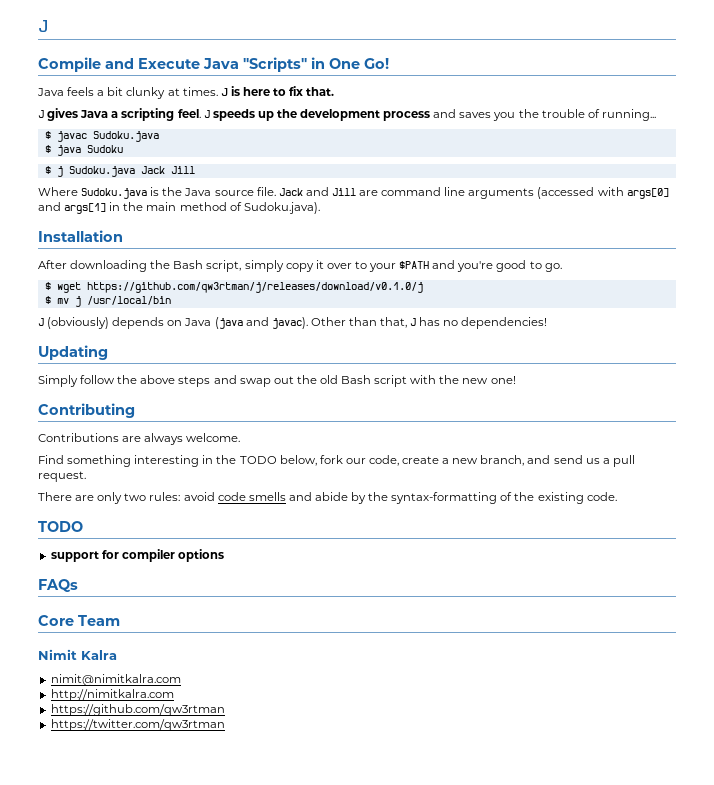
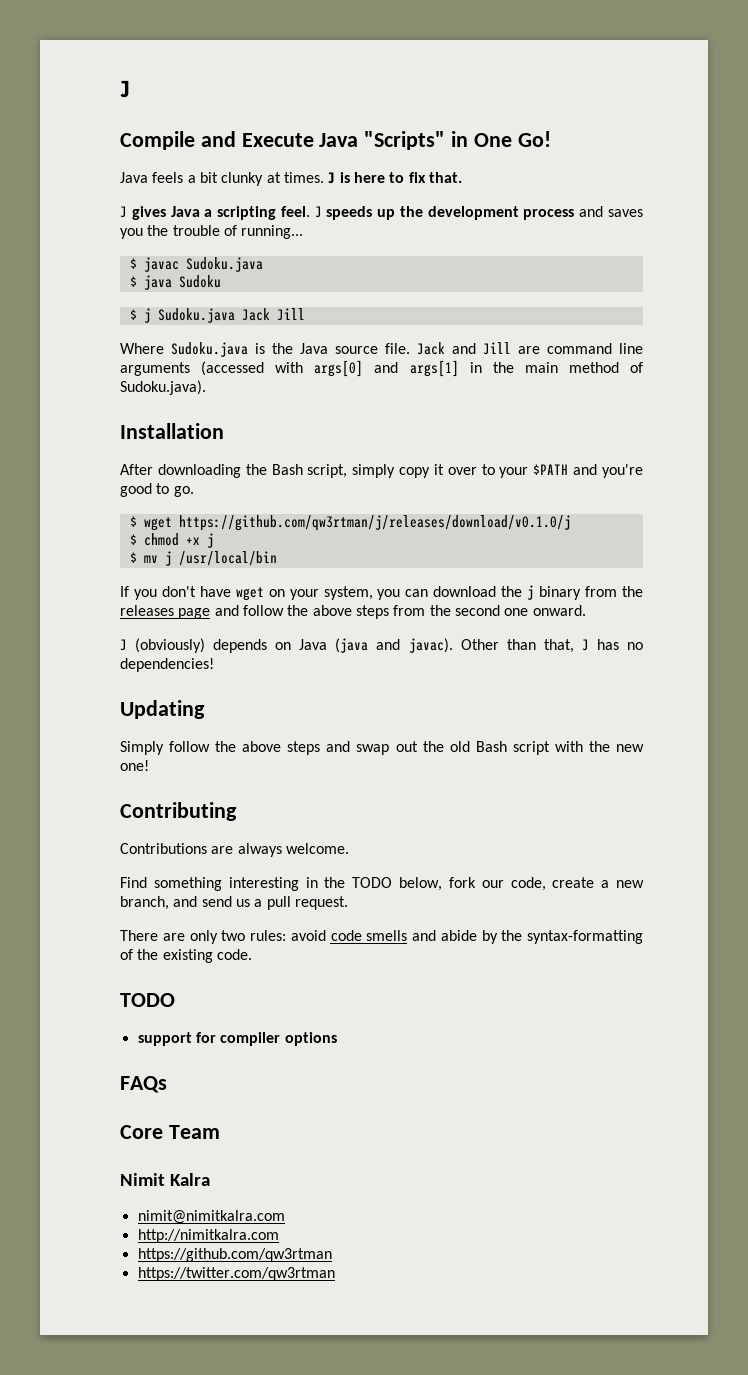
+ $ chmod +x j
+ If you don't have wget on your system, you can download the j binary from the releases page and follow the above steps from the second one onward.

